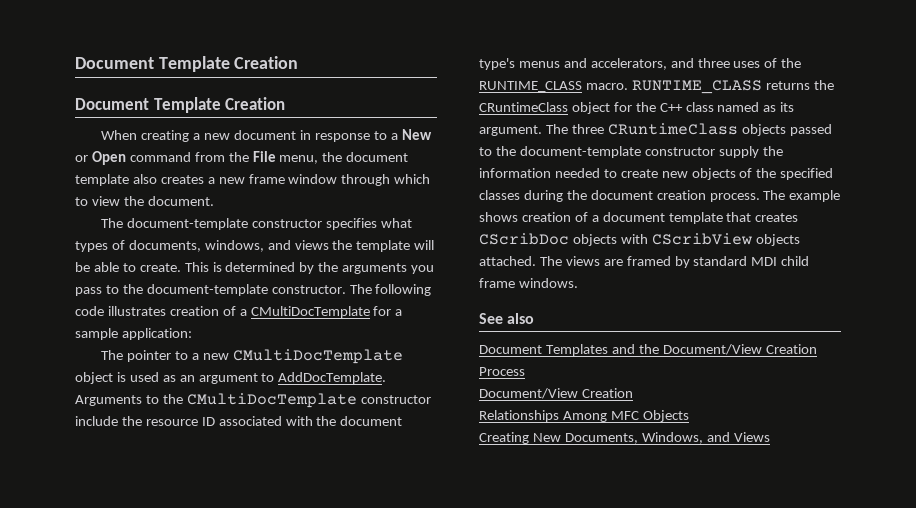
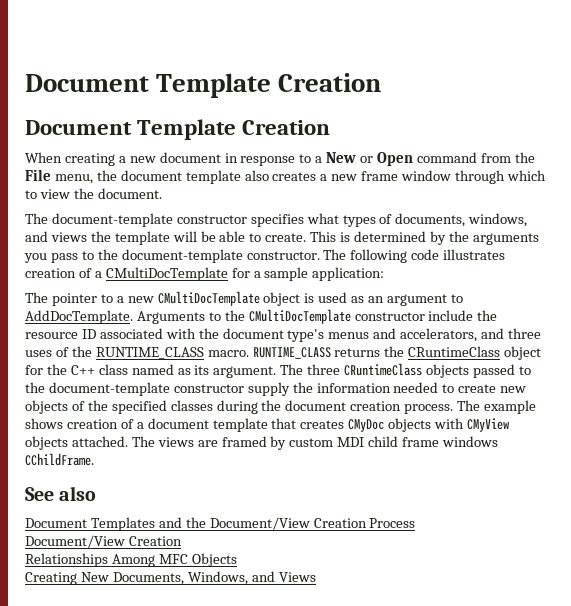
- The example shows creation of a document template that creates CScribDoc objects with CScribView objects attached.
+ The example shows creation of a document template that creates CMyDoc objects with CMyView objects attached.
- The views are framed by standard MDI child frame windows.
+ The views are framed by custom MDI child frame windows CChildFrame.

